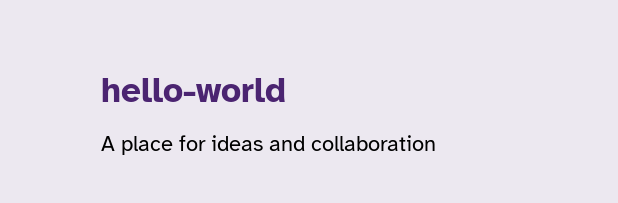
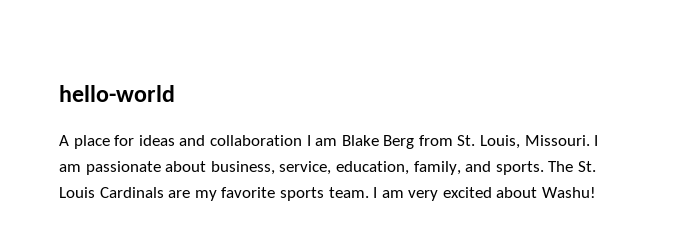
- A place for ideas and collaboration
+ A place for ideas and collaboration I am Blake Berg from St. Louis, Missouri. I am passionate about business, service, education, family, and sports. The St. Louis Cardinals are my favorite sports team. I am very excited about Washu!

